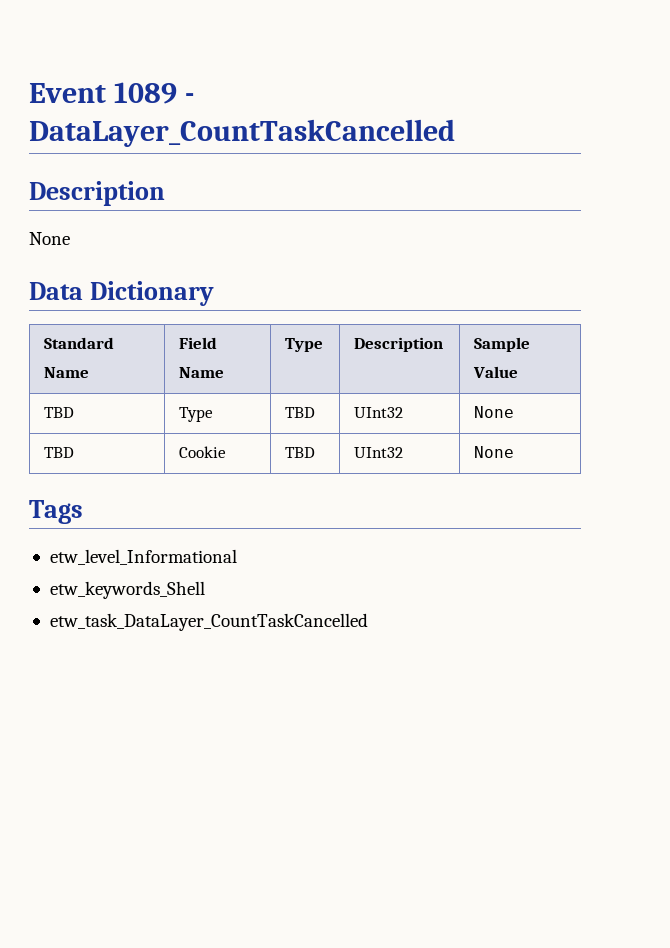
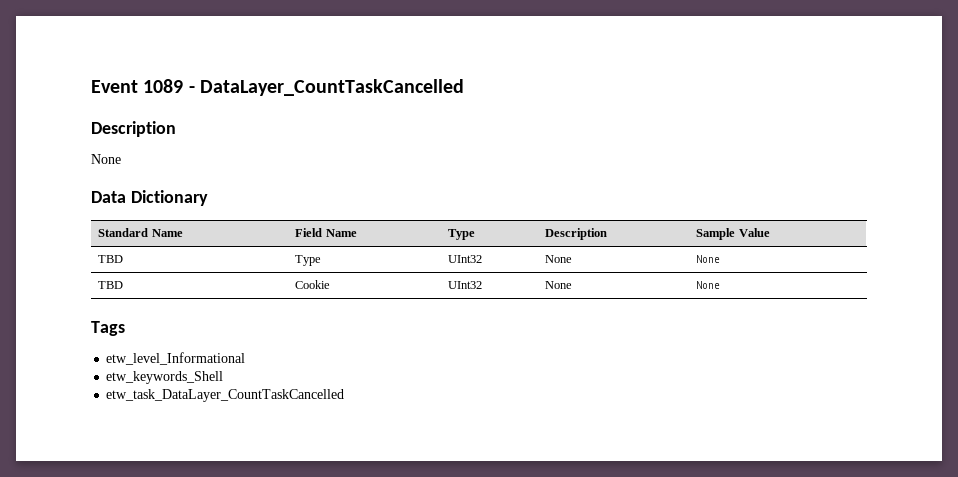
- TBD | Type | TBD | UInt32 | None
+ TBD | Type | UInt32 | None | None
- TBD | Cookie | TBD | UInt32 | None
+ TBD | Cookie | UInt32 | None | None

